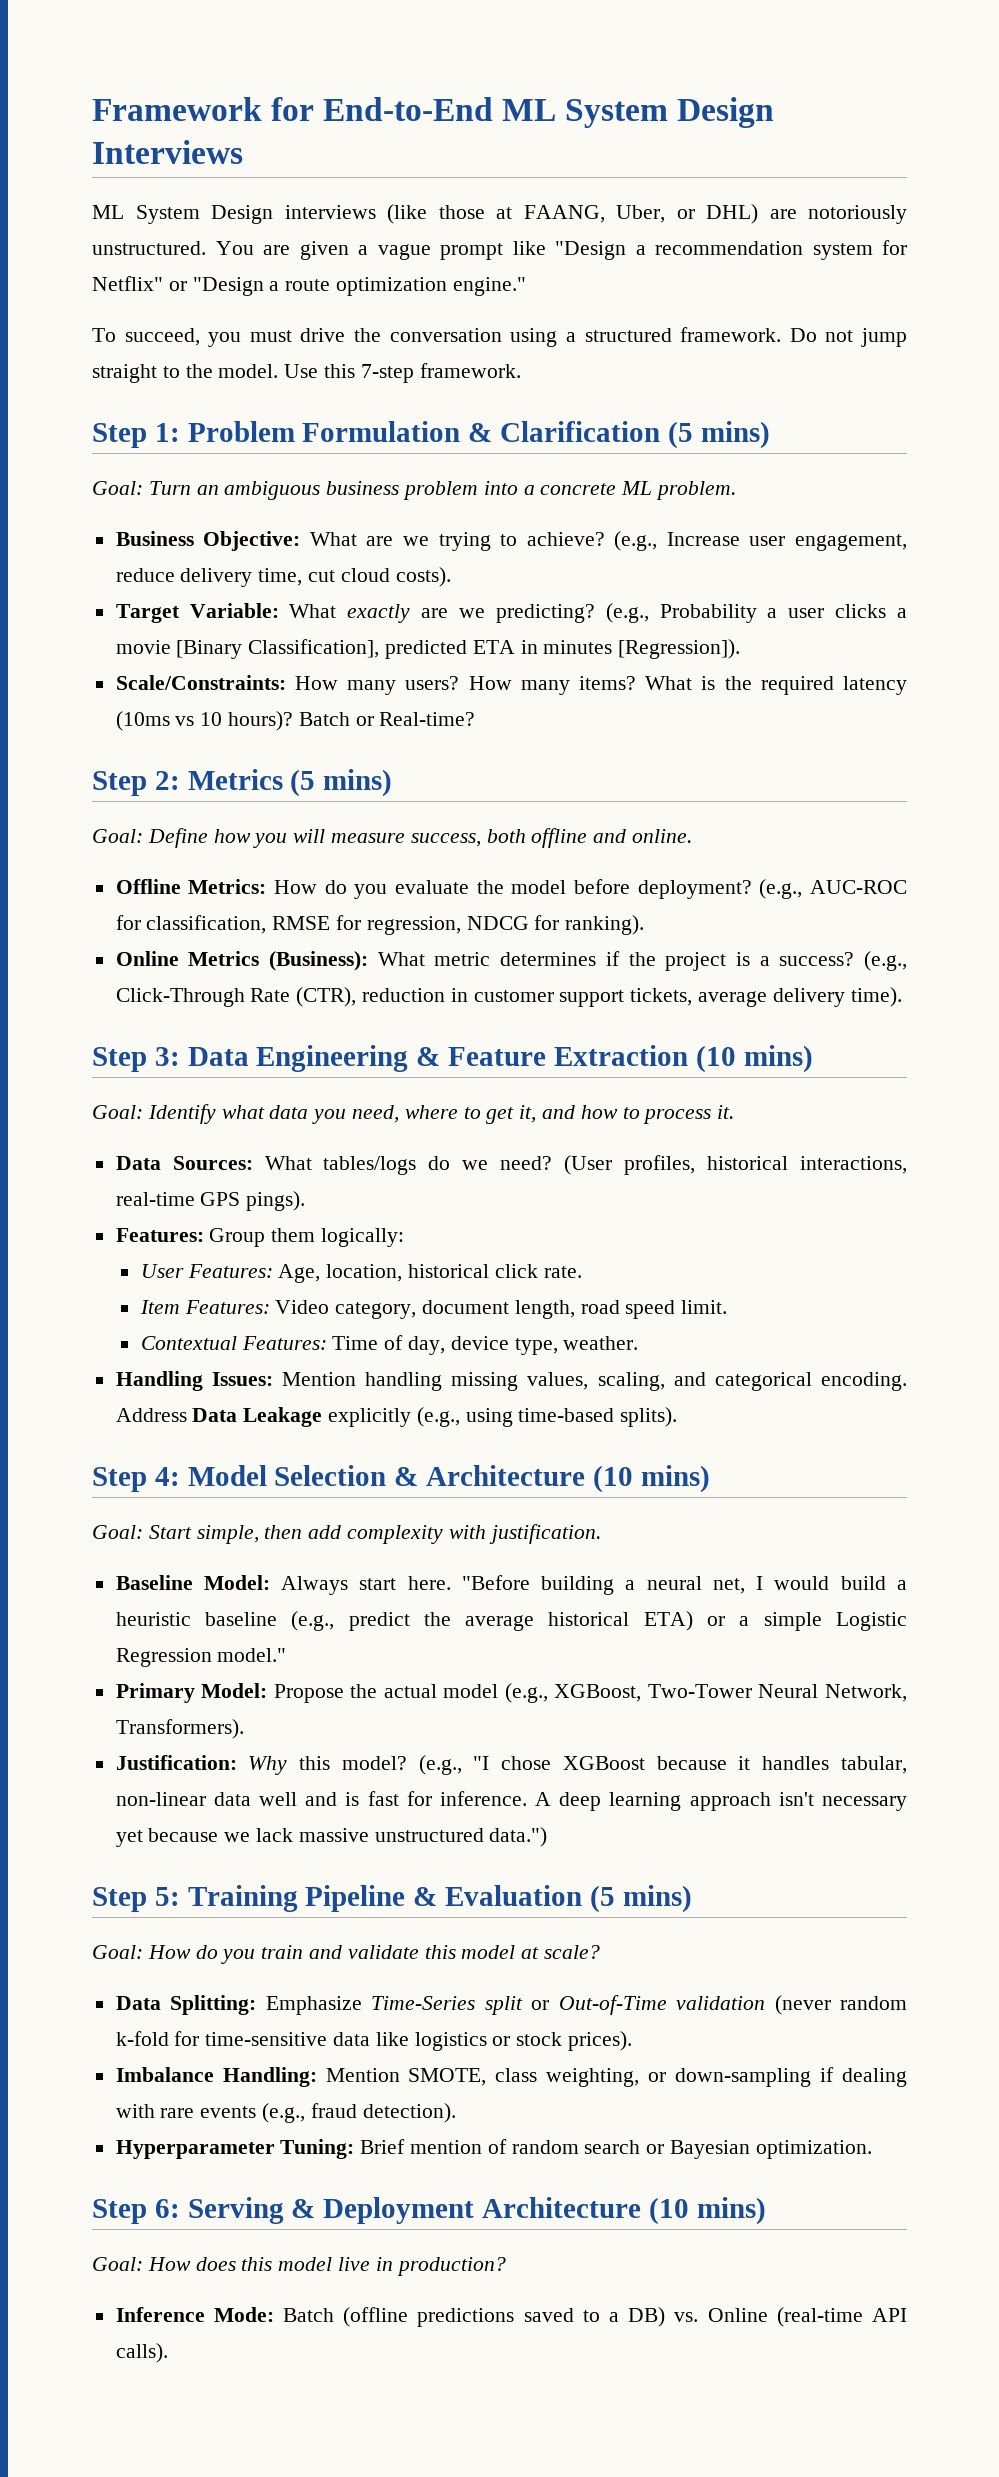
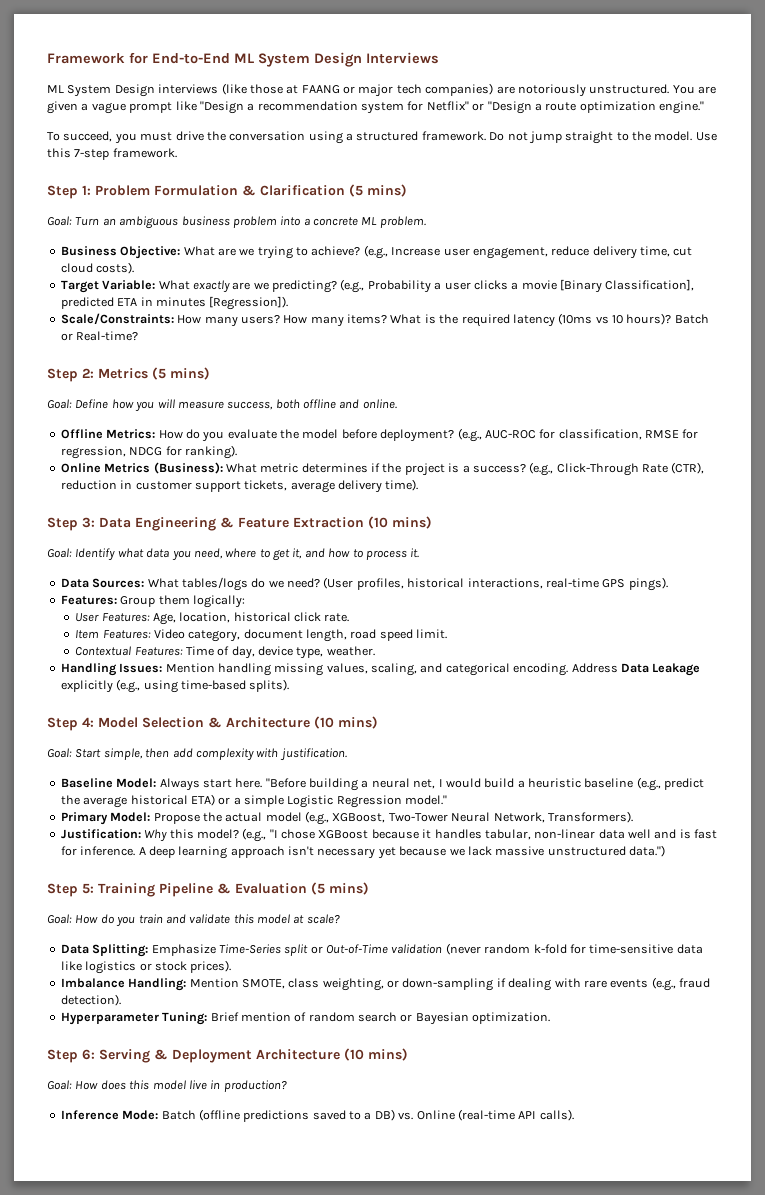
- ML System Design interviews (like those at FAANG, Uber, or DHL) are notoriously unstructured.
+ ML System Design interviews (like those at FAANG or major tech companies) are notoriously unstructured.

